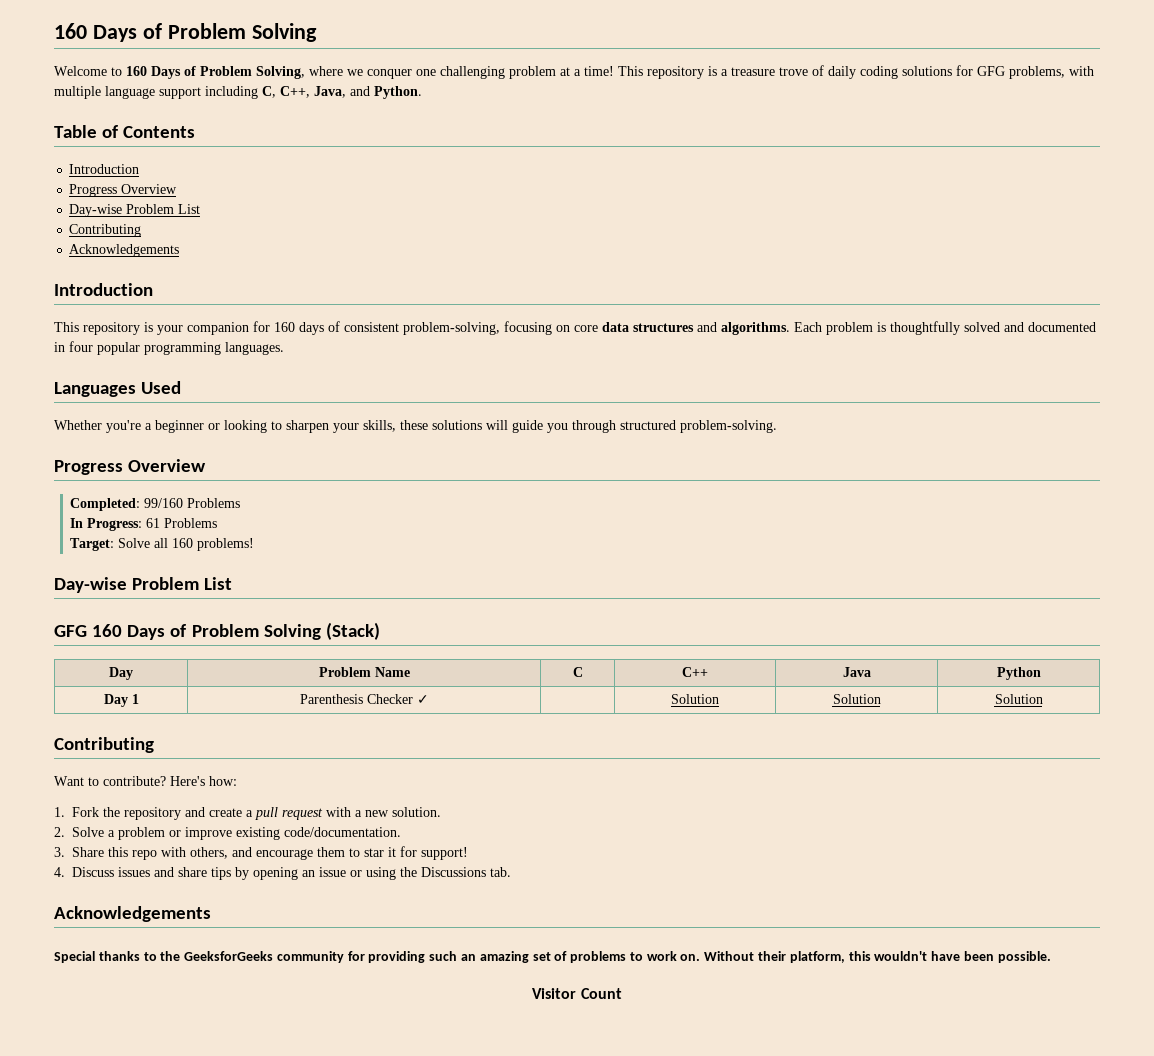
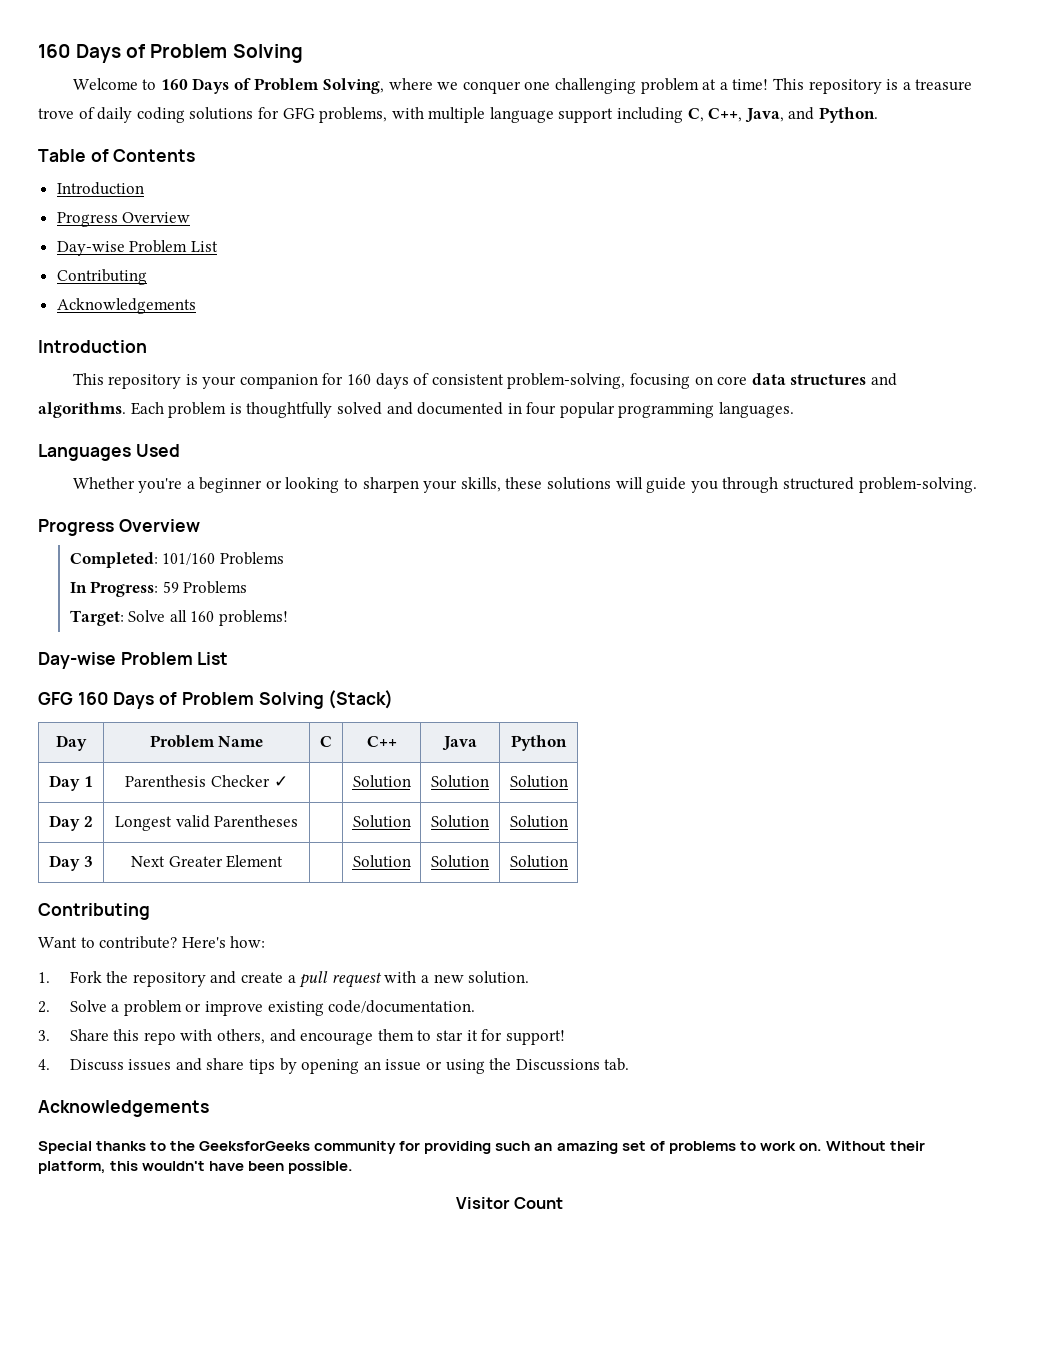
- Completed: 99/160 Problems
+ Completed: 101/160 Problems
- In Progress: 61 Problems
+ In Progress: 59 Problems
+ Day 2 | Longest valid Parentheses | | Solution | Solution | Solution
+ Day 3 | Next Greater Element | | Solution | Solution | Solution

